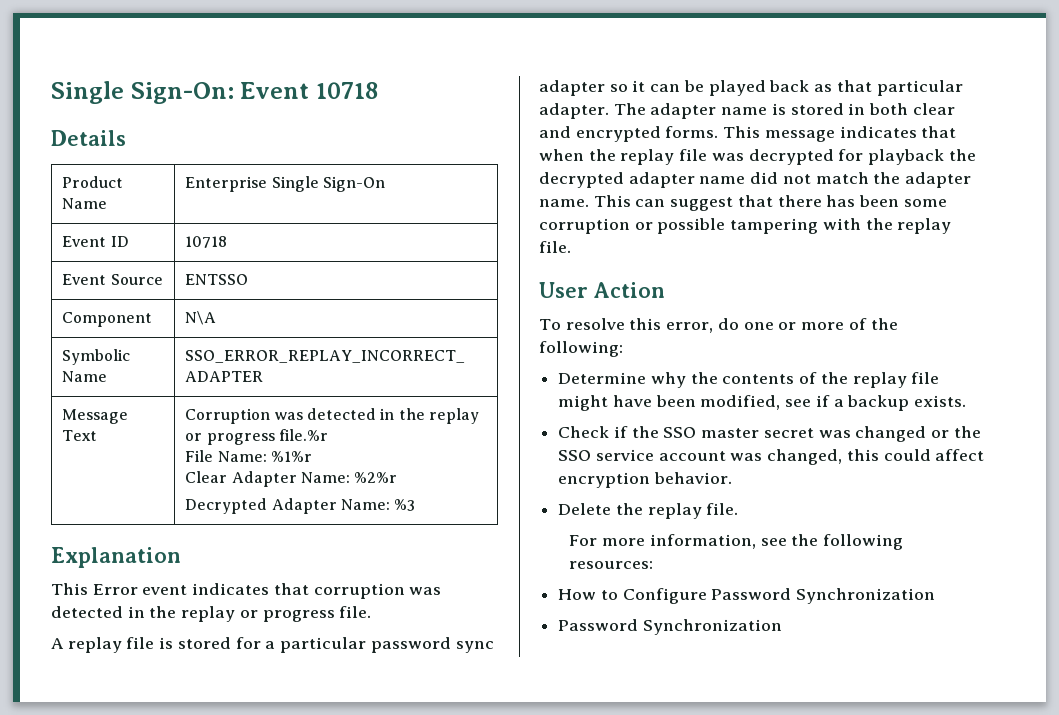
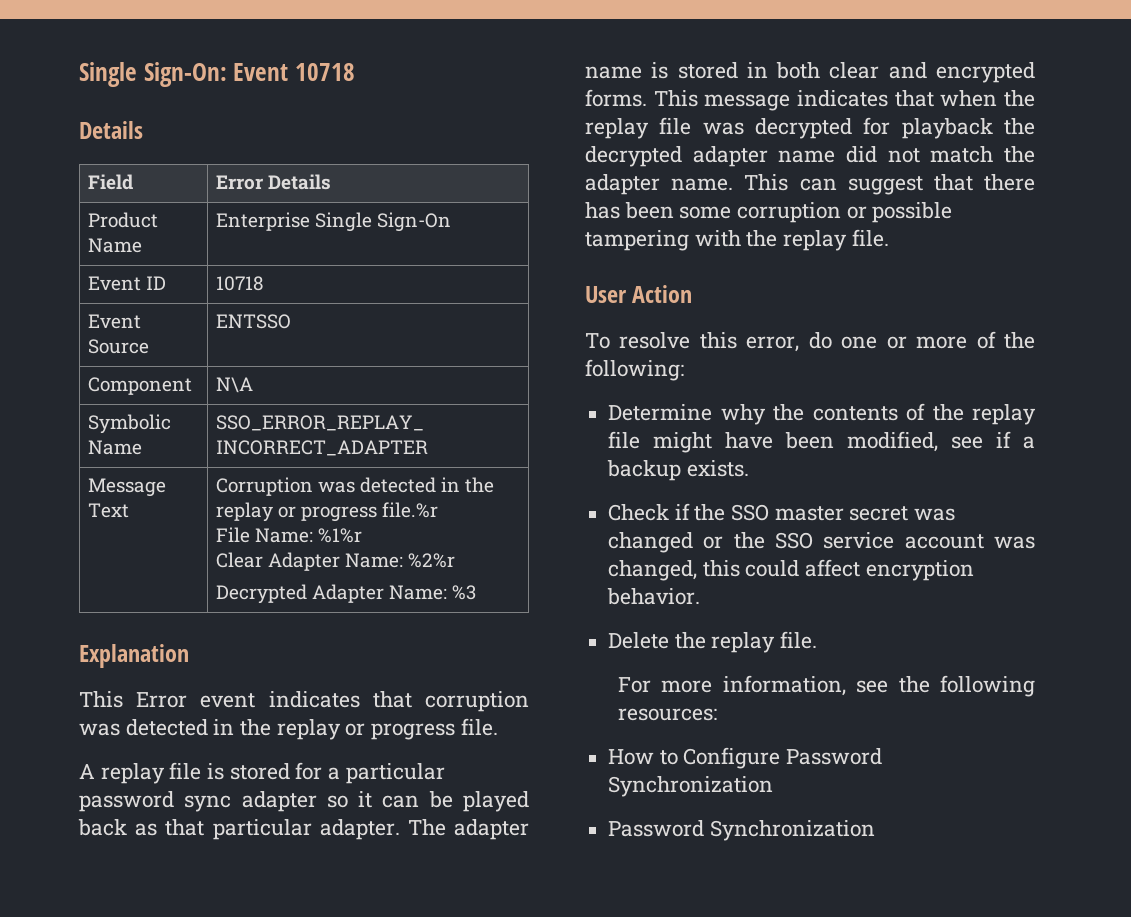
+ Field | Error Details

